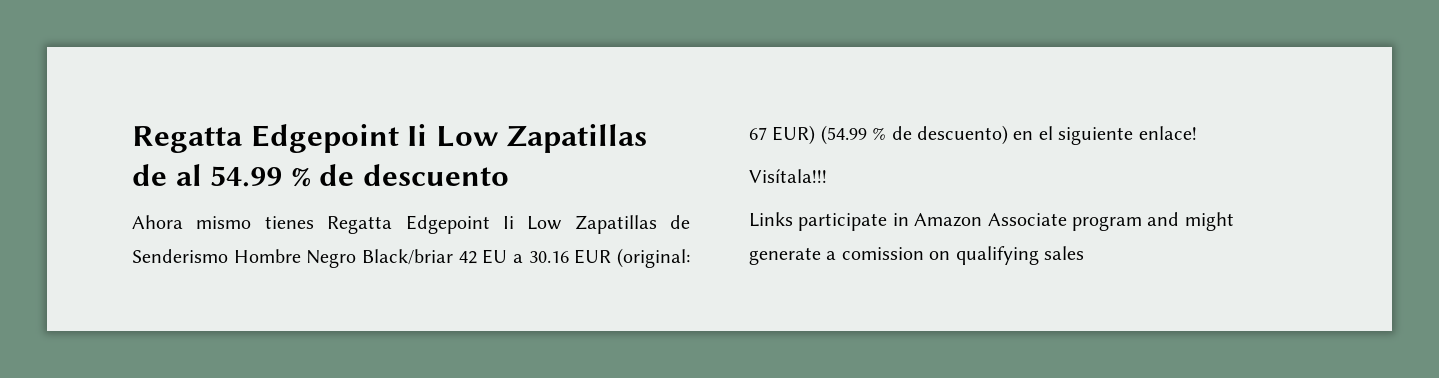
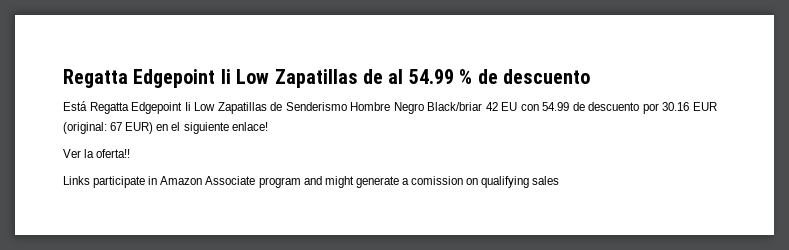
- Ahora mismo tienes Regatta Edgepoint Ii Low Zapatillas de Senderismo Hombre Negro Black/briar 42 EU a 30.16 EUR (original: 67 EUR) (54.99 % de descuento) en el siguiente enlace!
+ Está Regatta Edgepoint Ii Low Zapatillas de Senderismo Hombre Negro Black/briar 42 EU con 54.99 de descuento por 30.16 EUR (original: 67 EUR) en el siguiente enlace!
- Visítala!!!
+ Ver la oferta!!

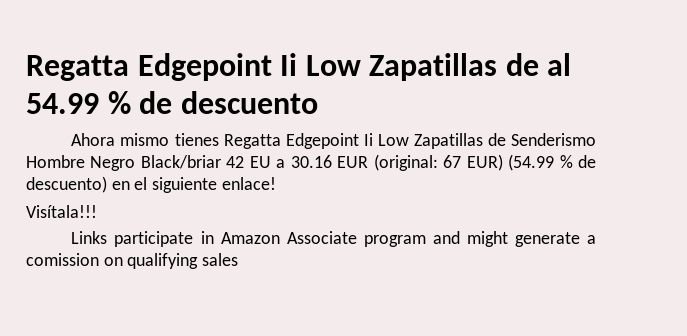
- Está Regatta Edgepoint Ii Low Zapatillas de Senderismo Hombre Negro Black/briar 42 EU con 54.99 de descuento por 30.16 EUR (original: 67 EUR) en el siguiente enlace!
+ Ahora mismo tienes Regatta Edgepoint Ii Low Zapatillas de Senderismo Hombre Negro Black/briar 42 EU a 30.16 EUR (original: 67 EUR) (54.99 % de descuento) en el siguiente enlace!
- Ver la oferta!!
+ Visítala!!!

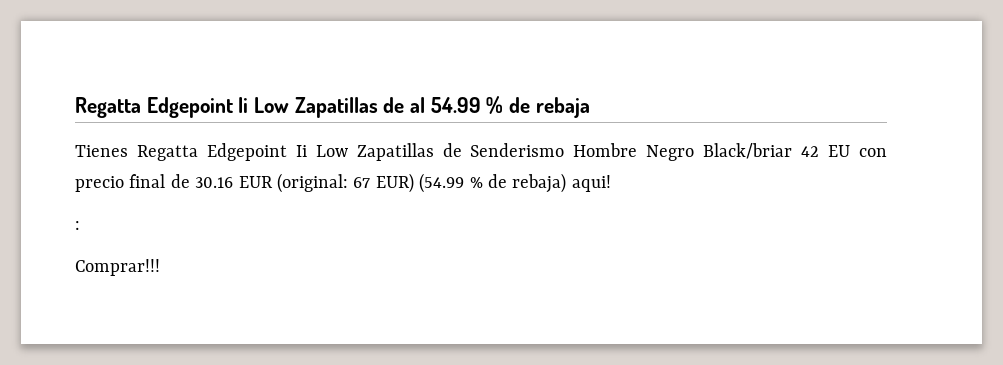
- Regatta Edgepoint Ii Low Zapatillas de al 54.99 % de descuento
- Ahora mismo tienes Regatta Edgepoint Ii Low Zapatillas de Senderismo Hombre Negro Black/briar 42 EU a 30.16 EUR (original: 67 EUR) (54.99 % de descuento) en el siguiente enlace!
- Visítala!!!
- Links participate in Amazon Associate program and might generate a comission on qualifying sales
+ Regatta Edgepoint Ii Low Zapatillas de al 54.99 % de rebaja
+ Tienes Regatta Edgepoint Ii Low Zapatillas de Senderismo Hombre Negro Black/briar 42 EU con precio final de 30.16 EUR (original: 67 EUR) (54.99 % de rebaja) aqui!
+ :
+ Comprar!!!

